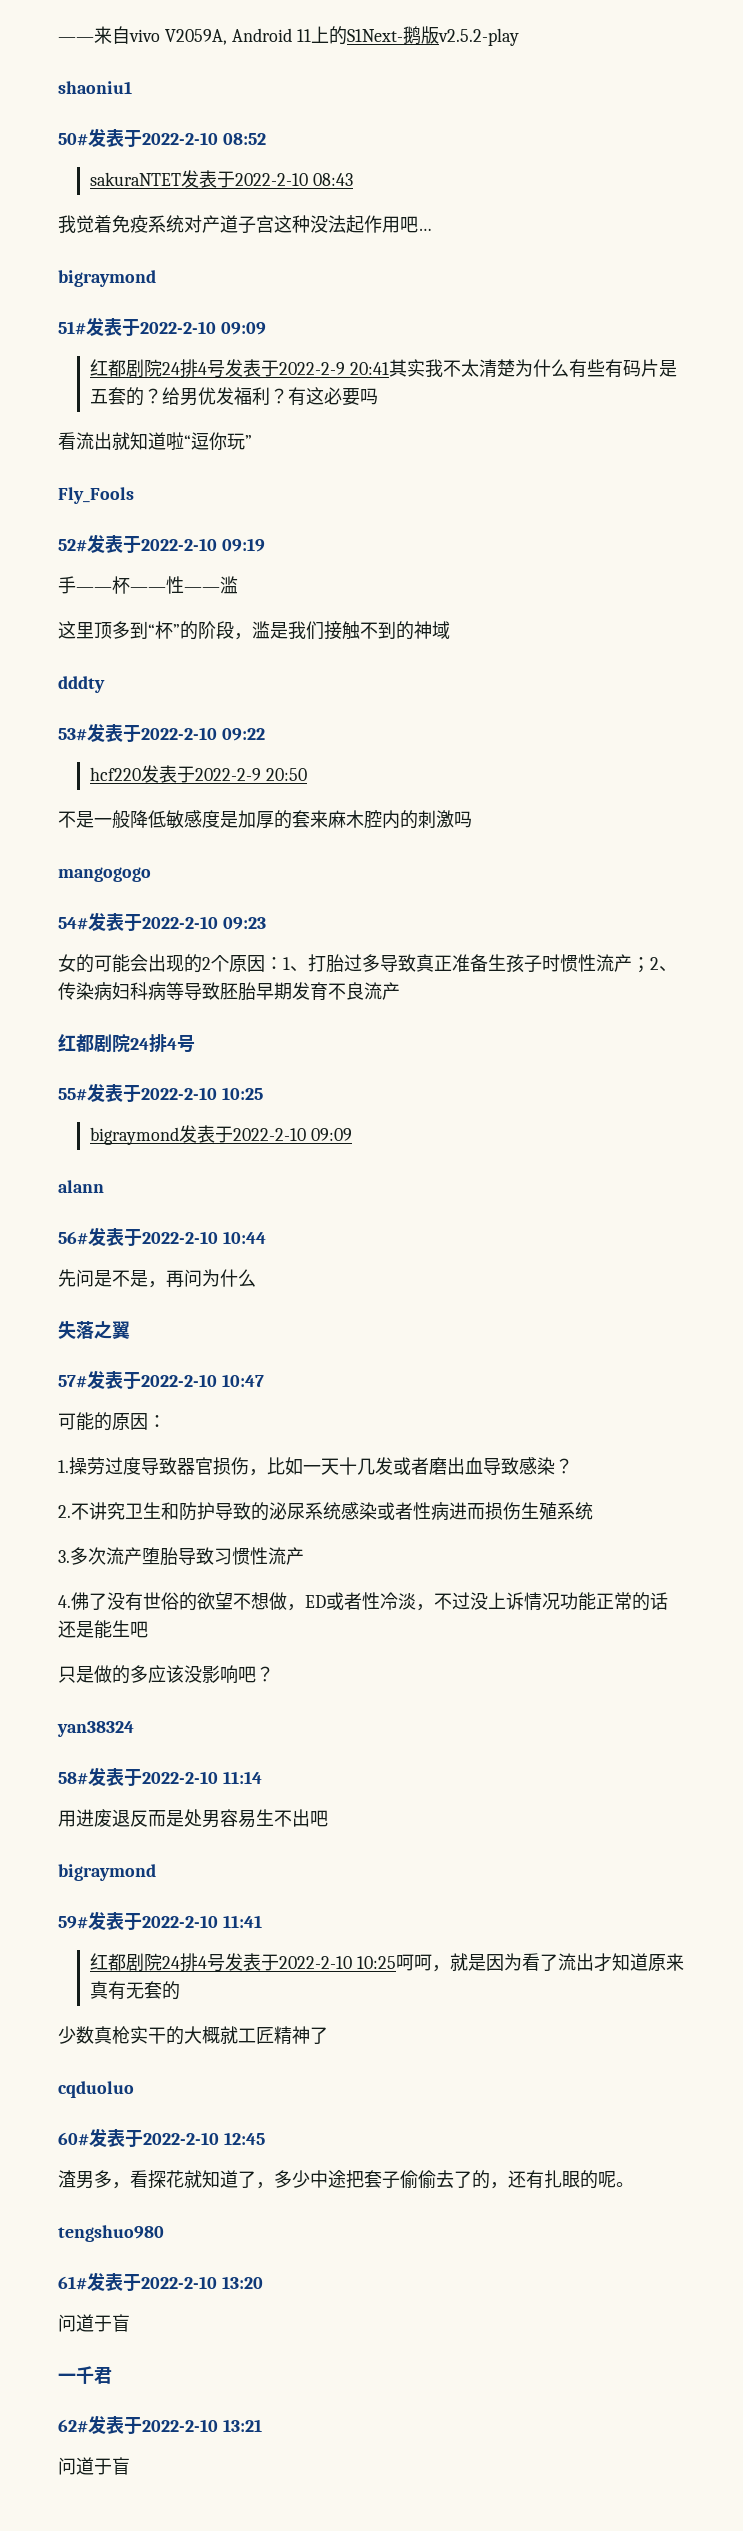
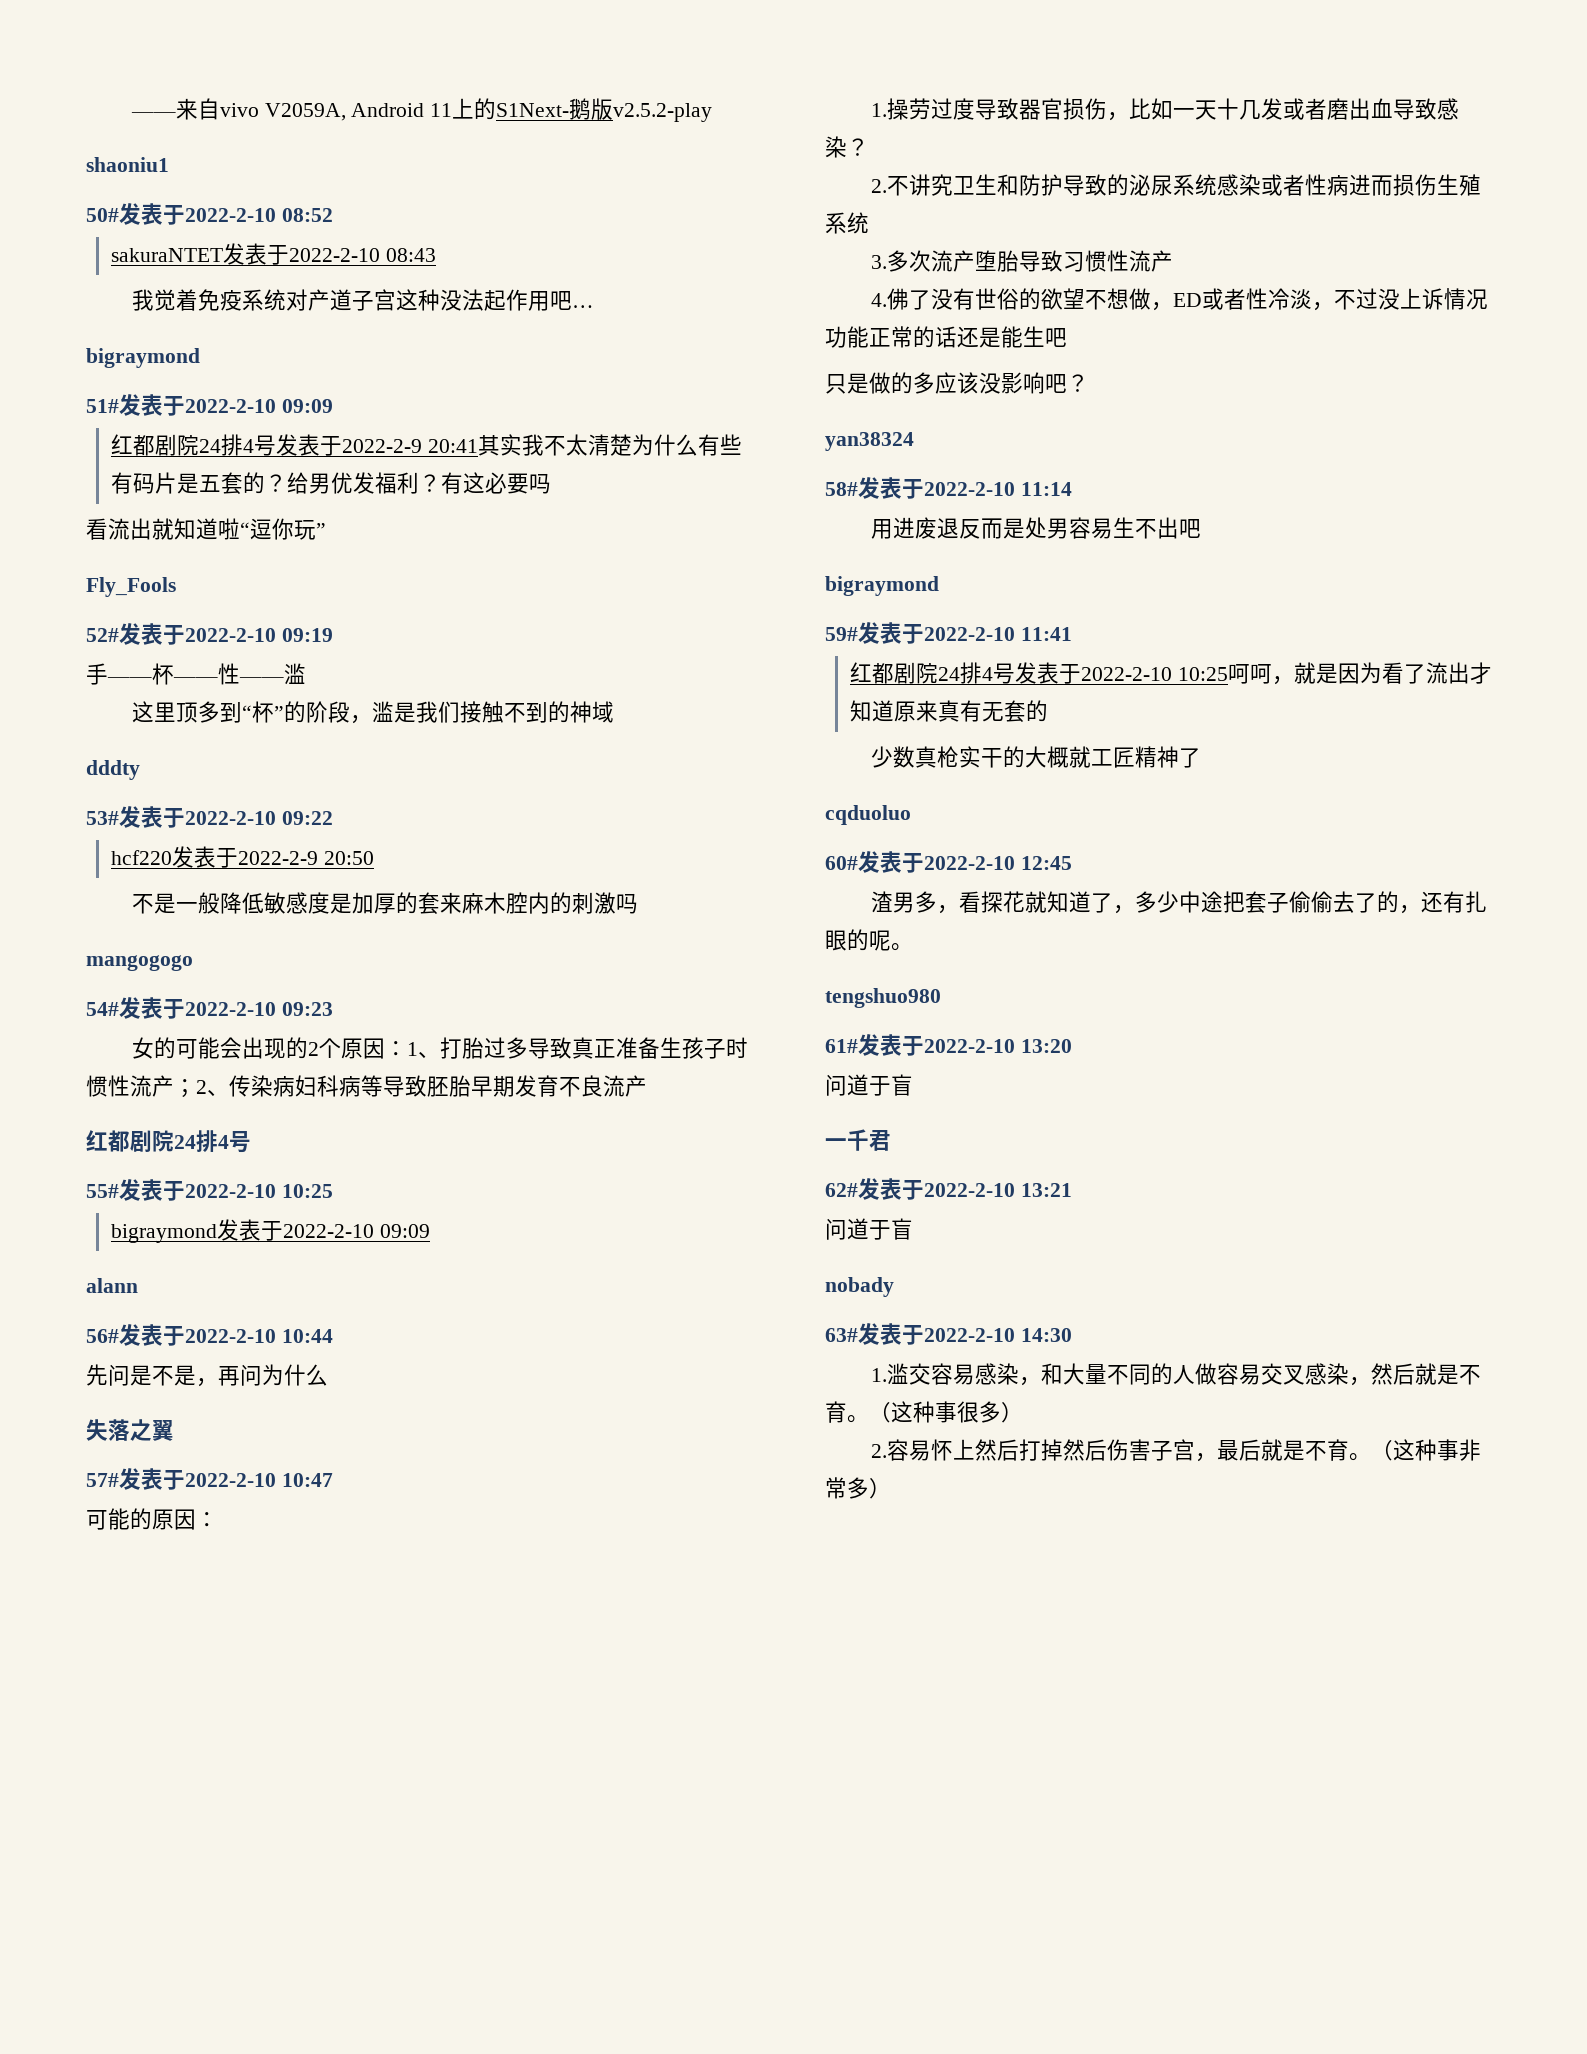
+ nobady
+ 63#发表于2022-2-10 14:30
+ 1.滥交容易感染，和大量不同的人做容易交叉感染，然后就是不育。（这种事很多）
+ 2.容易怀上然后打掉然后伤害子宫，最后就是不育。（这种事非常多）

